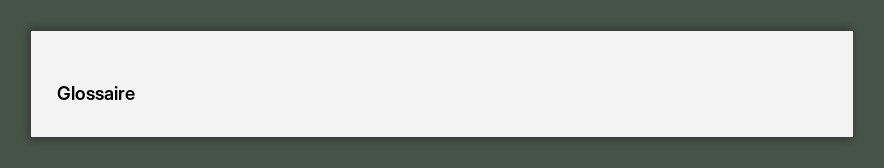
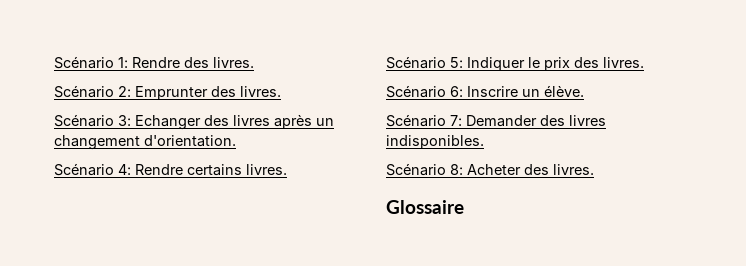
+ Scénario 1: Rendre des livres.
+ Scénario 2: Emprunter des livres.
+ Scénario 3: Echanger des livres après un changement d'orientation.
+ Scénario 4: Rendre certains livres.
+ Scénario 5: Indiquer le prix des livres.
+ Scénario 6: Inscrire un élève.
+ Scénario 7: Demander des livres indisponibles.
+ Scénario 8: Acheter des livres.

